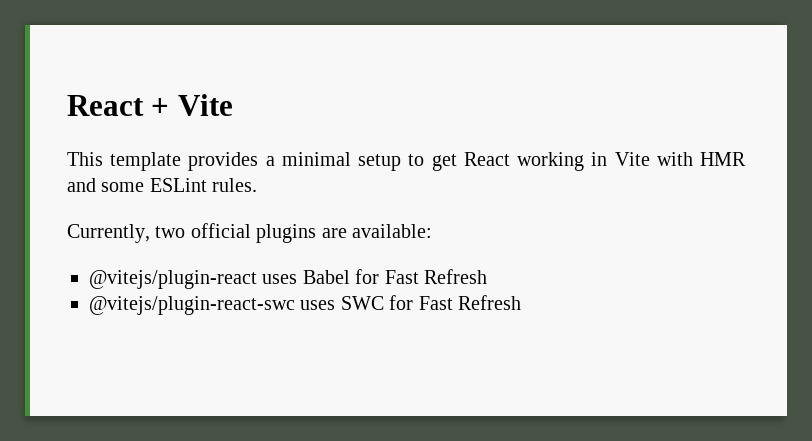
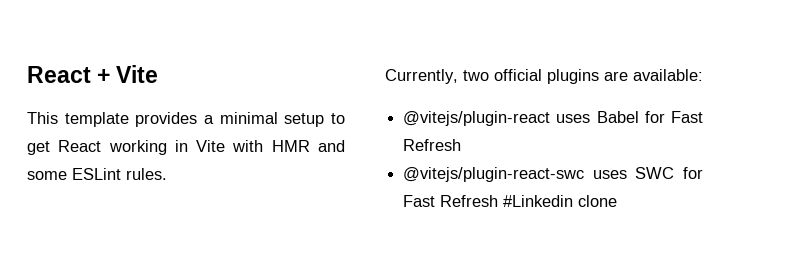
- @vitejs/plugin-react-swc uses SWC for Fast Refresh
+ @vitejs/plugin-react-swc uses SWC for Fast Refresh #Linkedin clone

